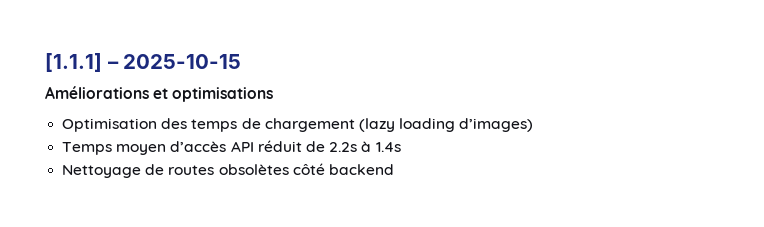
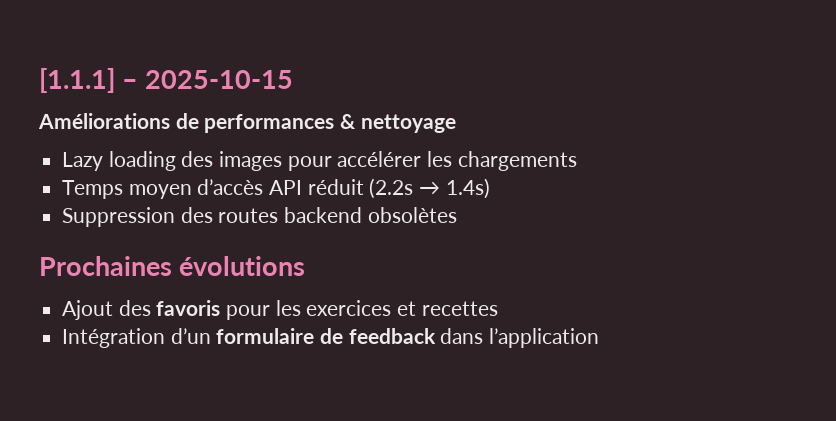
- Améliorations et optimisations
- Optimisation des temps de chargement (lazy loading d’images)
+ Améliorations de performances & nettoyage
+ Lazy loading des images pour accélérer les chargements
- Temps moyen d’accès API réduit de 2.2s à 1.4s
- Nettoyage de routes obsolètes côté backend
+ Temps moyen d’accès API réduit (2.2s → 1.4s)
+ Suppression des routes backend obsolètes
+ Prochaines évolutions
+ Ajout des favoris pour les exercices et recettes
+ Intégration d’un formulaire de feedback dans l’application

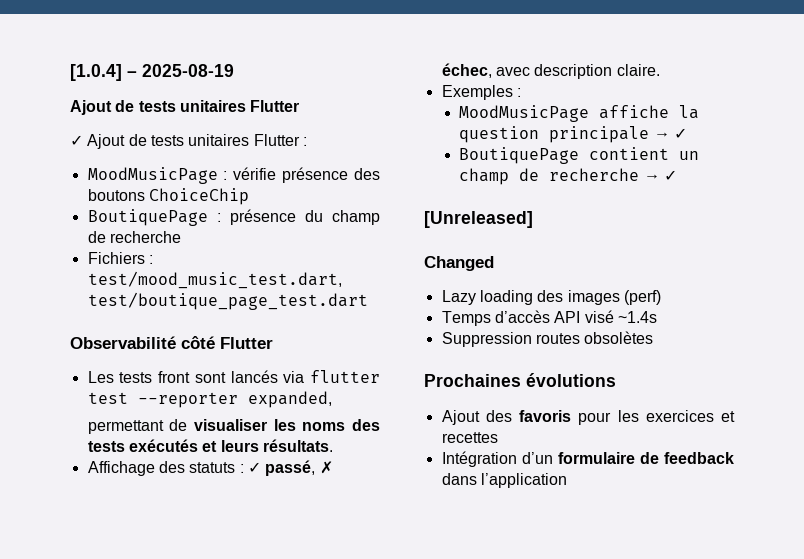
- [1.1.1] – 2025-10-15
- Améliorations de performances & nettoyage
+ [1.0.4] – 2025-08-19
+ Ajout de tests unitaires Flutter
+ ✓ Ajout de tests unitaires Flutter :
+ MoodMusicPage : vérifie présence des boutons ChoiceChip
+ BoutiquePage : présence du champ de recherche
+ Fichiers : test/mood_music_test.dart, test/boutique_page_test.dart
+ Observabilité côté Flutter
+ Les tests front sont lancés via flutter test --reporter expanded,
+ permettant de visualiser les noms des tests exécutés et leurs résultats.
+ Affichage des statuts : ✓ passé, ✗ échec, avec description claire.
+ Exemples :
+ MoodMusicPage affiche la question principale → ✓
+ BoutiquePage contient un champ de recherche → ✓
+ [Unreleased]
+ Changed
- Lazy loading des images pour accélérer les chargements
+ Lazy loading des images (perf)
- Temps moyen d’accès API réduit (2.2s → 1.4s)
- Suppression des routes backend obsolètes
+ Temps d’accès API visé ~1.4s
+ Suppression routes obsolètes

